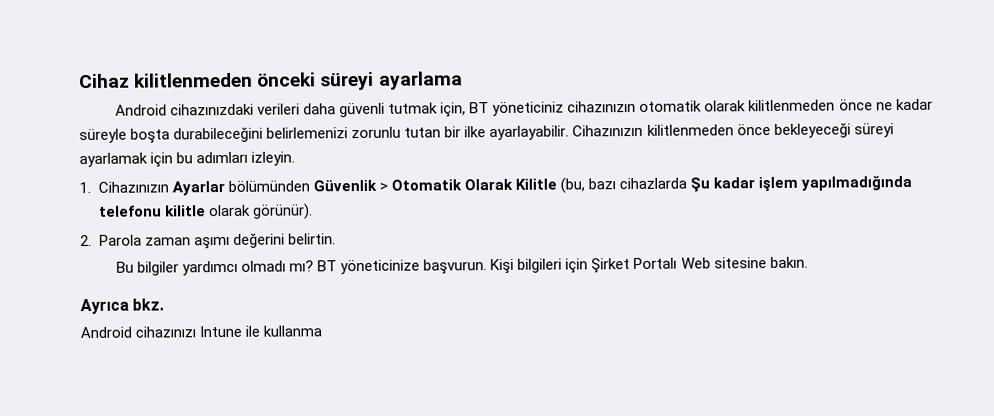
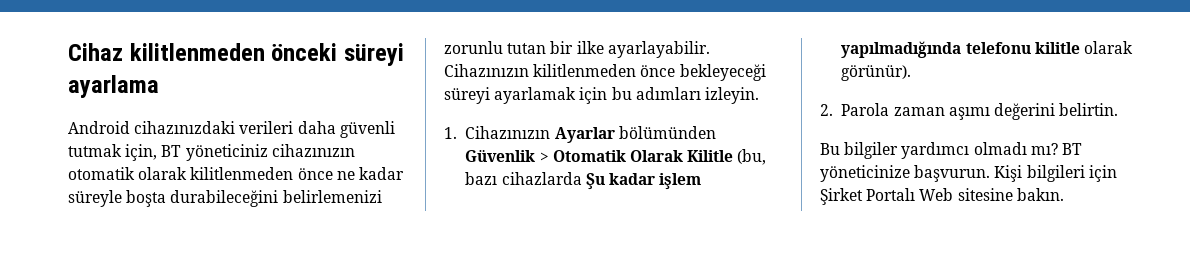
- Ayrıca bkz.
- Android cihazınızı Intune ile kullanma

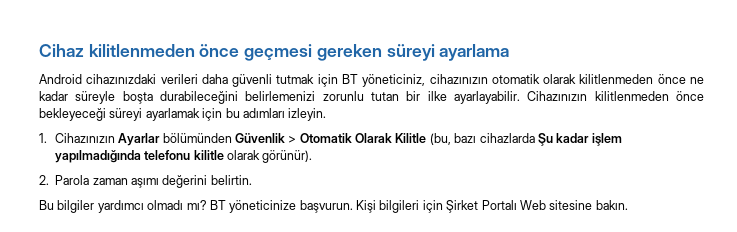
- Cihaz kilitlenmeden önceki süreyi ayarlama
+ Cihaz kilitlenmeden önce geçmesi gereken süreyi ayarlama
- Android cihazınızdaki verileri daha güvenli tutmak için, BT yöneticiniz cihazınızın otomatik olarak kilitlenmeden önce ne kadar süreyle boşta durabileceğini belirlemenizi zorunlu tutan bir ilke ayarlayabilir.
+ Android cihazınızdaki verileri daha güvenli tutmak için BT yöneticiniz, cihazınızın otomatik olarak kilitlenmeden önce ne kadar süreyle boşta durabileceğini belirlemenizi zorunlu tutan bir ilke ayarlayabilir.

